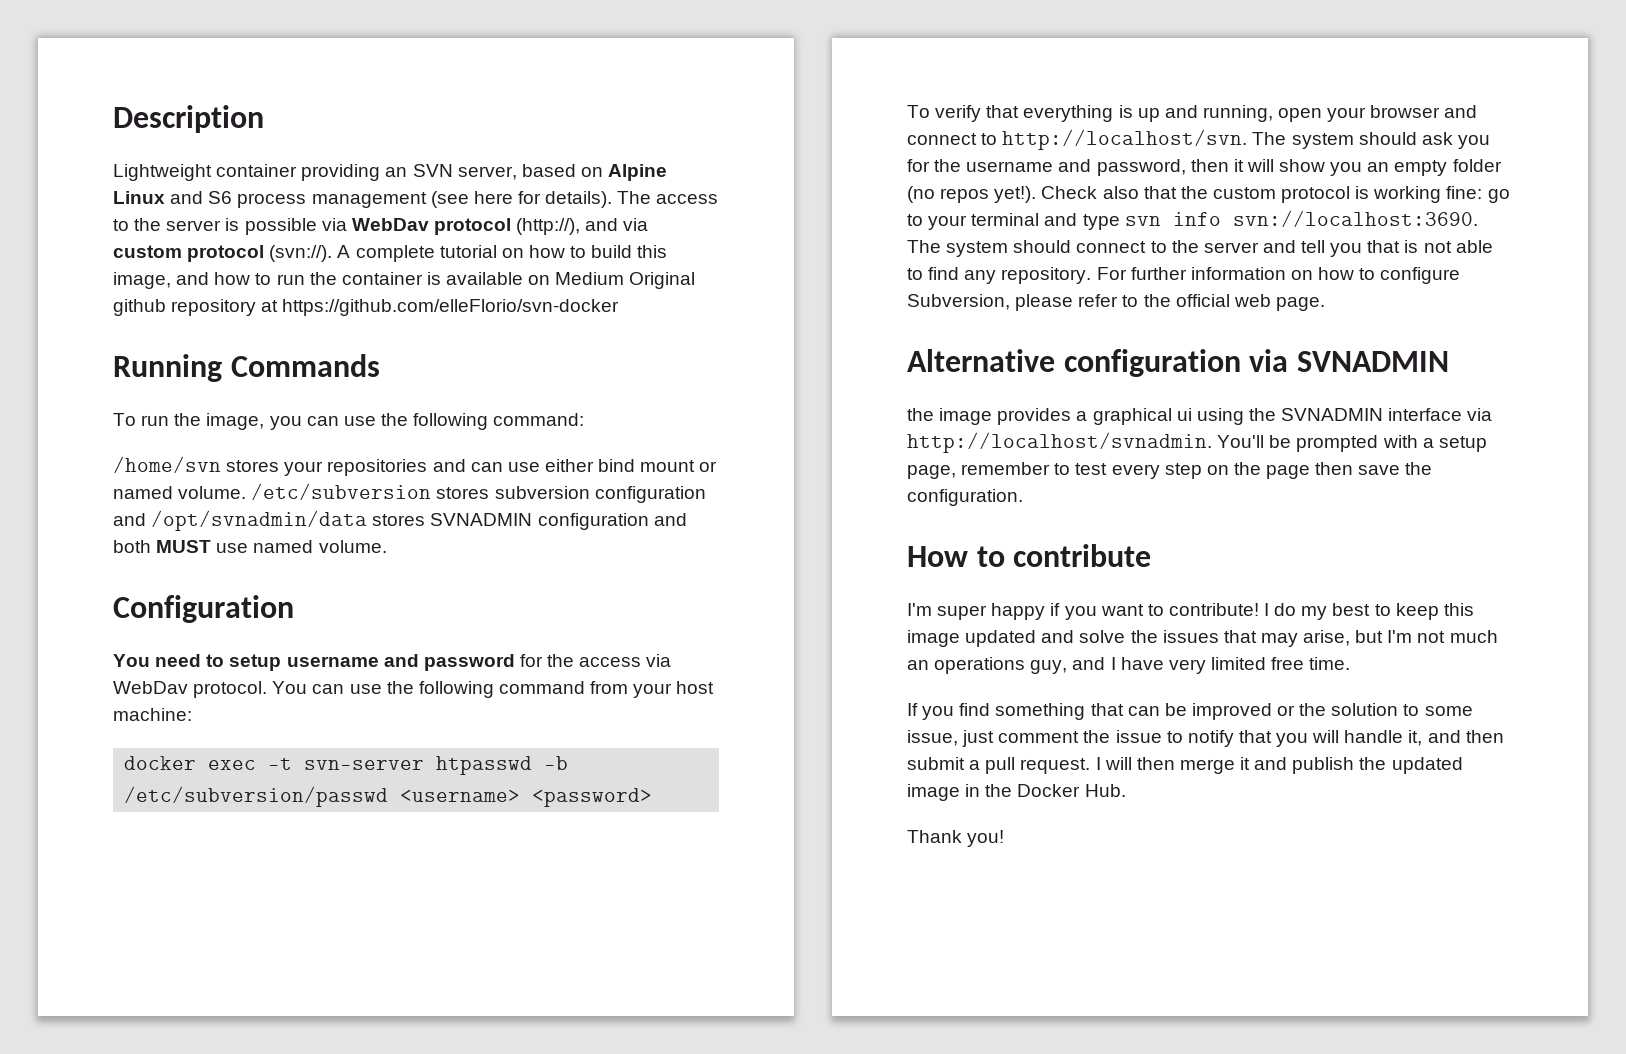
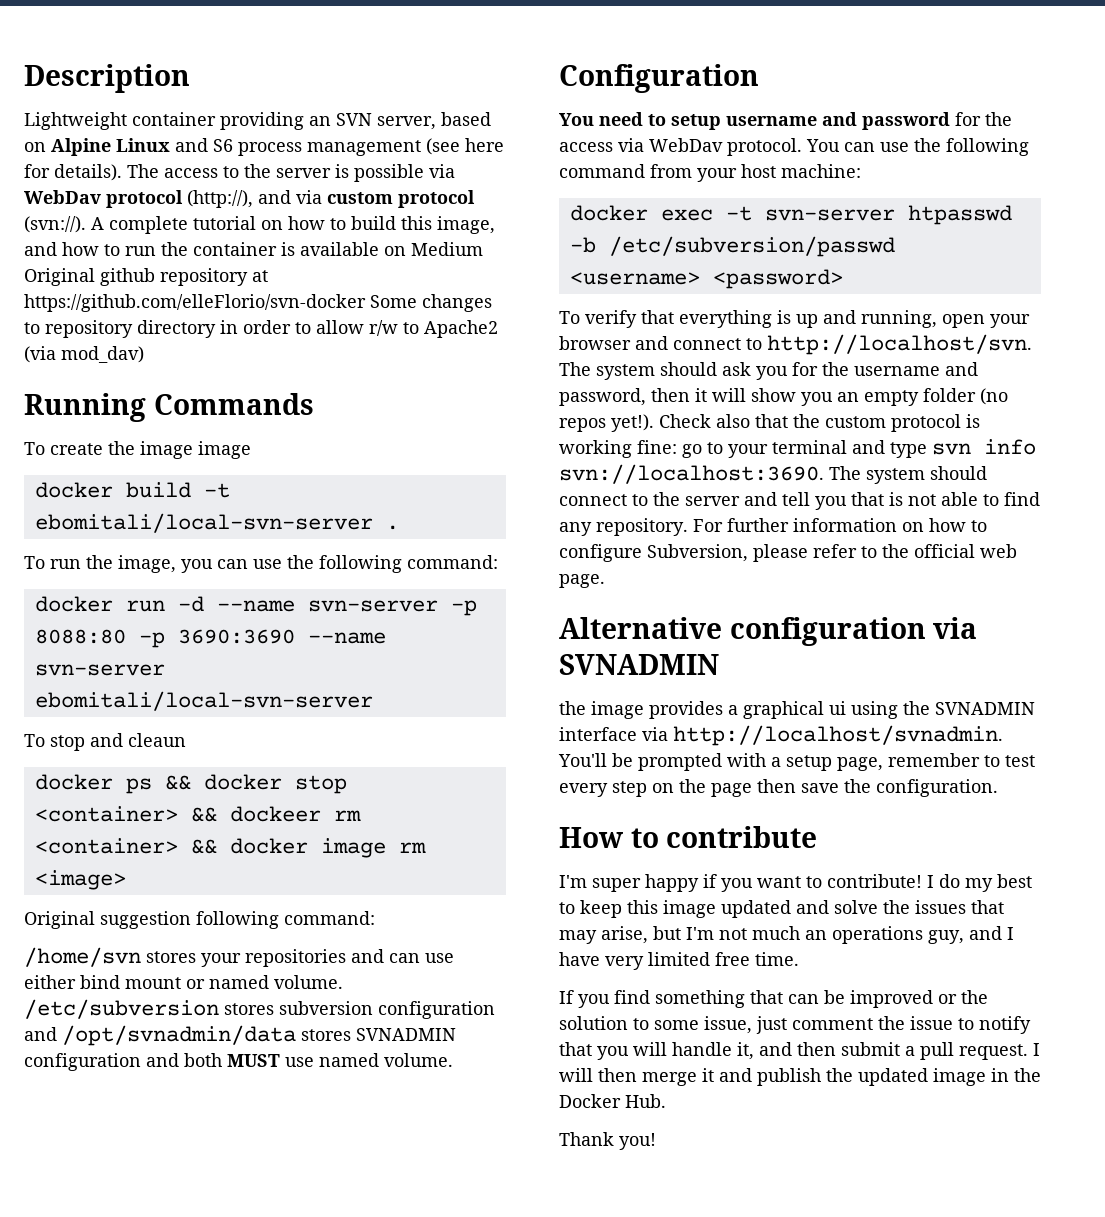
- A complete tutorial on how to build this image, and how to run the container is available on Medium Original github repository at https://github.com/elleFlorio/svn-docker
+ A complete tutorial on how to build this image, and how to run the container is available on Medium Original github repository at https://github.com/elleFlorio/svn-docker Some changes to repository directory in order to allow r/w to Apache2 (via mod_dav)
  Running Commands
+ To create the image image
+ docker build -t ebomitali/local-svn-server .
+ docker run -d --name svn-server -p 8088:80 -p 3690:3690 --name svn-server ebomitali/local-svn-server
+ To stop and cleaun
+ docker ps && docker stop <container> && dockeer rm <container> && docker image rm <image>
+ Original suggestion following command:

